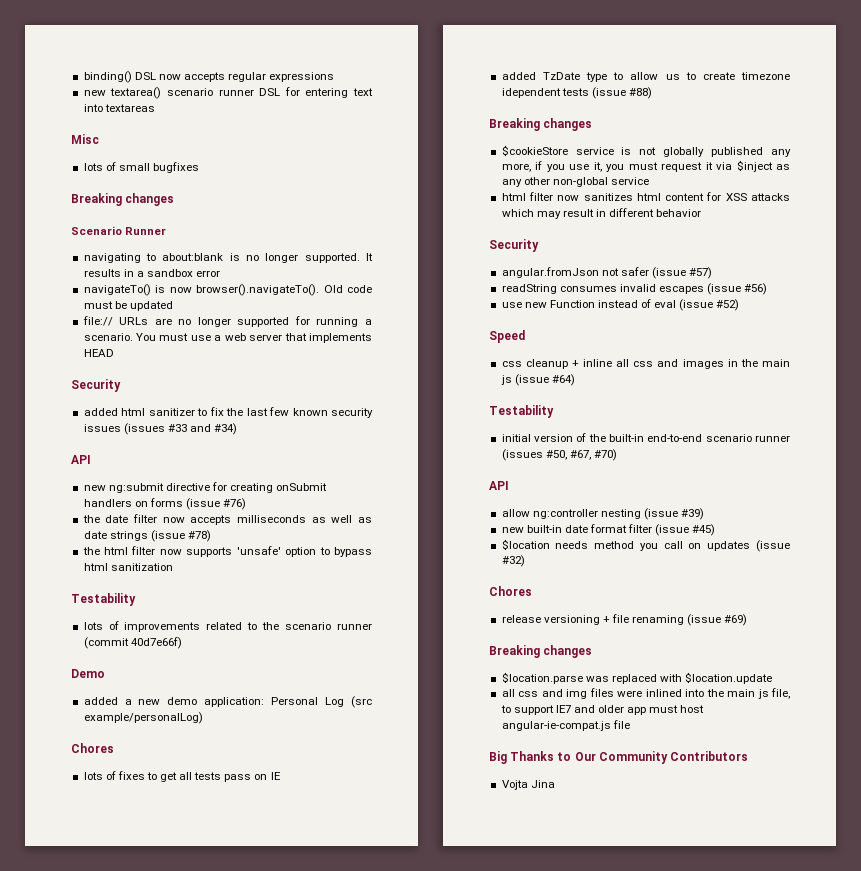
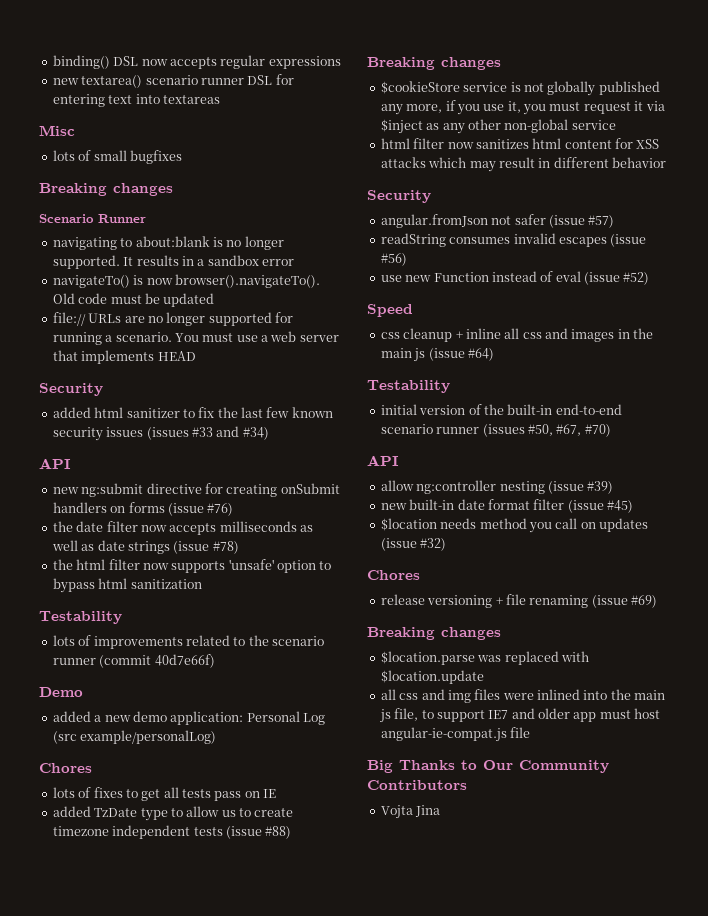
- added TzDate type to allow us to create timezone idependent tests (issue #88)
+ added TzDate type to allow us to create timezone independent tests (issue #88)

